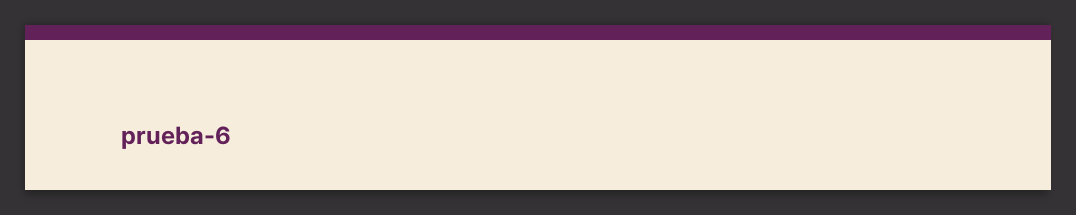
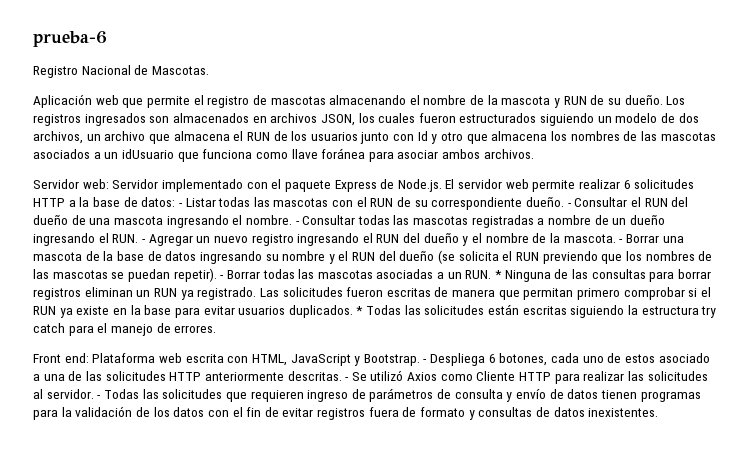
+ Registro Nacional de Mascotas.
+ Aplicación web que permite el registro de mascotas almacenando el nombre de la mascota y RUN de su dueño. Los registros ingresados son almacenados en archivos JSON, los cuales fueron estructurados siguiendo un modelo de dos archivos, un archivo que almacena el RUN de los usuarios junto con Id y otro que almacena los nombres de las mascotas asociados a un idUsuario que funciona como llave foránea para asociar ambos archivos.
+ Servidor web: Servidor implementado con el paquete Express de Node.js. El servidor web permite realizar 6 solicitudes HTTP a la base de datos: - Listar todas las mascotas con el RUN de su correspondiente dueño. - Consultar el RUN del dueño de una mascota ingresando el nombre. - Consultar todas las mascotas registradas a nombre de un dueño ingresando el RUN. - Agregar un nuevo registro ingresando el RUN del dueño y el nombre de la mascota. - Borrar una mascota de la base de datos ingresando su nombre y el RUN del dueño (se solicita el RUN previendo que los nombres de las mascotas se puedan repetir). - Borrar todas las mascotas asociadas a un RUN. * Ninguna de las consultas para borrar registros eliminan un RUN ya registrado. Las solicitudes fueron escritas de manera que permitan primero comprobar si el RUN ya existe en la base para evitar usuarios duplicados. * Todas las solicitudes están escritas siguiendo la estructura try catch para el manejo de errores.
+ Front end: Plataforma web escrita con HTML, JavaScript y Bootstrap. - Despliega 6 botones, cada uno de estos asociado a una de las solicitudes HTTP anteriormente descritas. - Se utilizó Axios como Cliente HTTP para realizar las solicitudes al servidor. - Todas las solicitudes que requieren ingreso de parámetros de consulta y envío de datos tienen programas para la validación de los datos con el fin de evitar registros fuera de formato y consultas de datos inexistentes.

